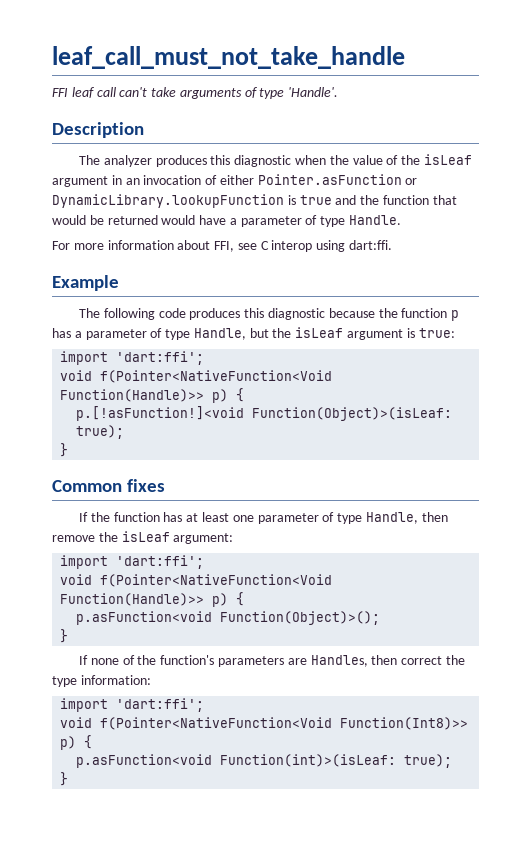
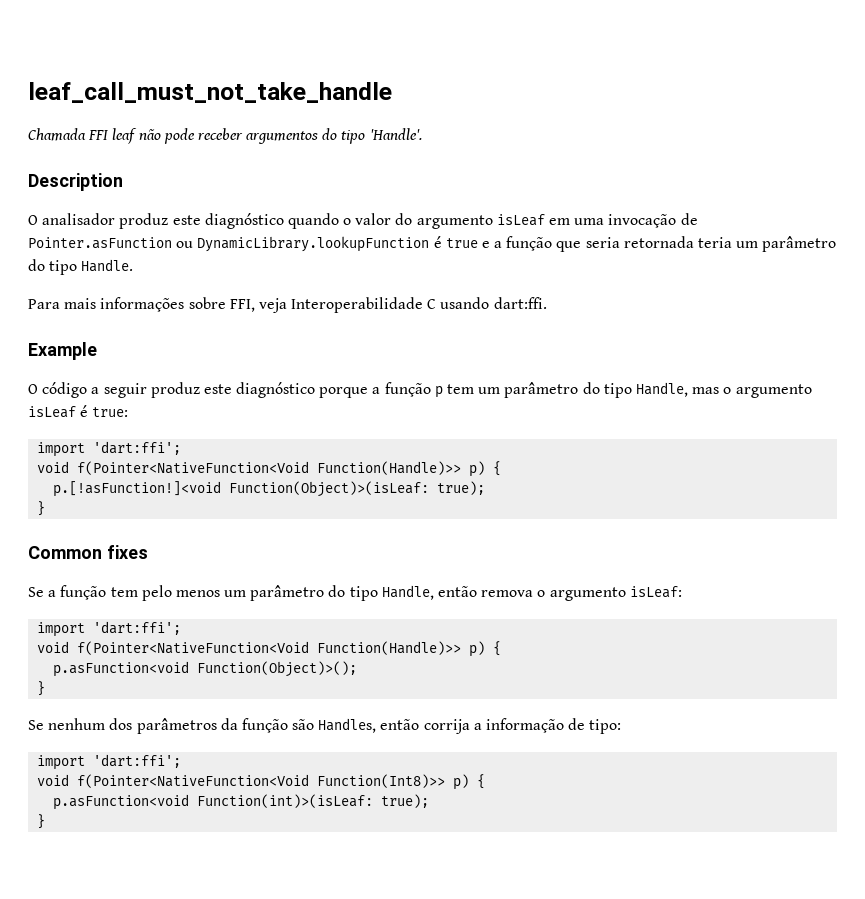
- FFI leaf call can't take arguments of type 'Handle'.
+ Chamada FFI leaf não pode receber argumentos do tipo 'Handle'.
  Description
- The analyzer produces this diagnostic when the value of the isLeaf argument in an invocation of either Pointer.asFunction or DynamicLibrary.lookupFunction is true and the function that would be returned would have a parameter of type Handle.
- For more information about FFI, see C interop using dart:ffi.
+ O analisador produz este diagnóstico quando o valor do argumento isLeaf em uma invocação de Pointer.asFunction ou DynamicLibrary.lookupFunction é true e a função que seria retornada teria um parâmetro do tipo Handle.
+ Para mais informações sobre FFI, veja Interoperabilidade C usando dart:ffi.
  Example
- The following code produces this diagnostic because the function p has a parameter of type Handle, but the isLeaf argument is true:
+ O código a seguir produz este diagnóstico porque a função p tem um parâmetro do tipo Handle, mas o argumento isLeaf é true:
- If the function has at least one parameter of type Handle, then remove the isLeaf argument:
+ Se a função tem pelo menos um parâmetro do tipo Handle, então remova o argumento isLeaf:
- If none of the function's parameters are Handles, then correct the type information:
+ Se nenhum dos parâmetros da função são Handles, então corrija a informação de tipo:

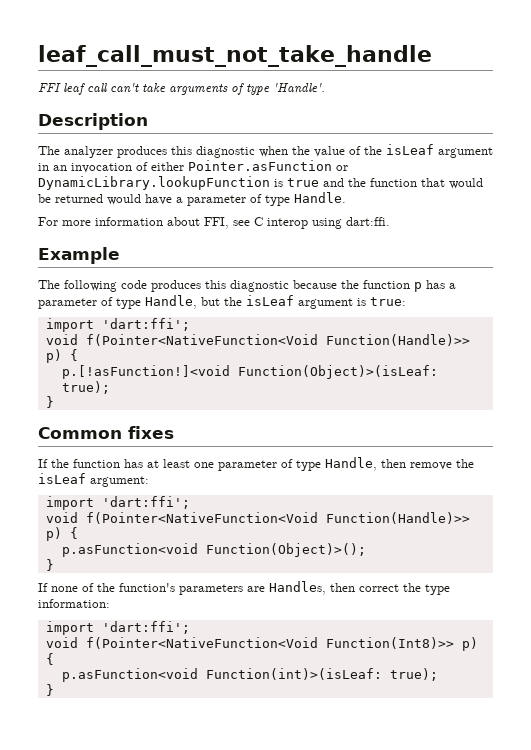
- Chamada FFI leaf não pode receber argumentos do tipo 'Handle'.
+ FFI leaf call can't take arguments of type 'Handle'.
  Description
- O analisador produz este diagnóstico quando o valor do argumento isLeaf em uma invocação de Pointer.asFunction ou DynamicLibrary.lookupFunction é true e a função que seria retornada teria um parâmetro do tipo Handle.
- Para mais informações sobre FFI, veja Interoperabilidade C usando dart:ffi.
+ The analyzer produces this diagnostic when the value of the isLeaf argument in an invocation of either Pointer.asFunction or DynamicLibrary.lookupFunction is true and the function that would be returned would have a parameter of type Handle.
+ For more information about FFI, see C interop using dart:ffi.
  Example
- O código a seguir produz este diagnóstico porque a função p tem um parâmetro do tipo Handle, mas o argumento isLeaf é true:
+ The following code produces this diagnostic because the function p has a parameter of type Handle, but the isLeaf argument is true:
- Se a função tem pelo menos um parâmetro do tipo Handle, então remova o argumento isLeaf:
+ If the function has at least one parameter of type Handle, then remove the isLeaf argument:
- Se nenhum dos parâmetros da função são Handles, então corrija a informação de tipo:
+ If none of the function's parameters are Handles, then correct the type information:

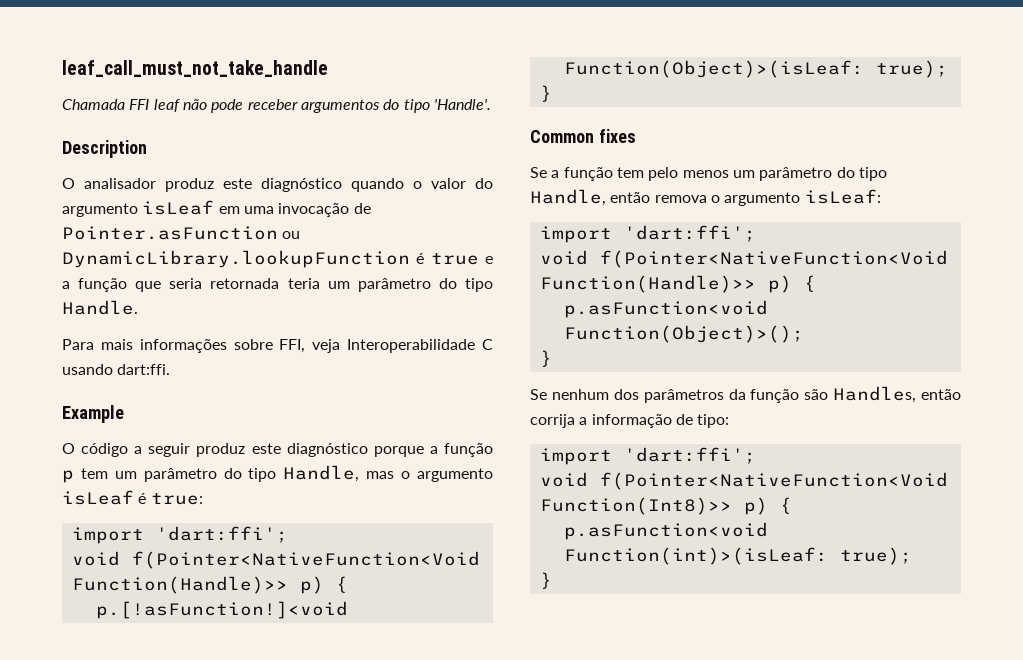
- FFI leaf call can't take arguments of type 'Handle'.
+ Chamada FFI leaf não pode receber argumentos do tipo 'Handle'.
  Description
- The analyzer produces this diagnostic when the value of the isLeaf argument in an invocation of either Pointer.asFunction or DynamicLibrary.lookupFunction is true and the function that would be returned would have a parameter of type Handle.
- For more information about FFI, see C interop using dart:ffi.
+ O analisador produz este diagnóstico quando o valor do argumento isLeaf em uma invocação de Pointer.asFunction ou DynamicLibrary.lookupFunction é true e a função que seria retornada teria um parâmetro do tipo Handle.
+ Para mais informações sobre FFI, veja Interoperabilidade C usando dart:ffi.
  Example
- The following code produces this diagnostic because the function p has a parameter of type Handle, but the isLeaf argument is true:
+ O código a seguir produz este diagnóstico porque a função p tem um parâmetro do tipo Handle, mas o argumento isLeaf é true:
- If the function has at least one parameter of type Handle, then remove the isLeaf argument:
+ Se a função tem pelo menos um parâmetro do tipo Handle, então remova o argumento isLeaf:
- If none of the function's parameters are Handles, then correct the type information:
+ Se nenhum dos parâmetros da função são Handles, então corrija a informação de tipo:

